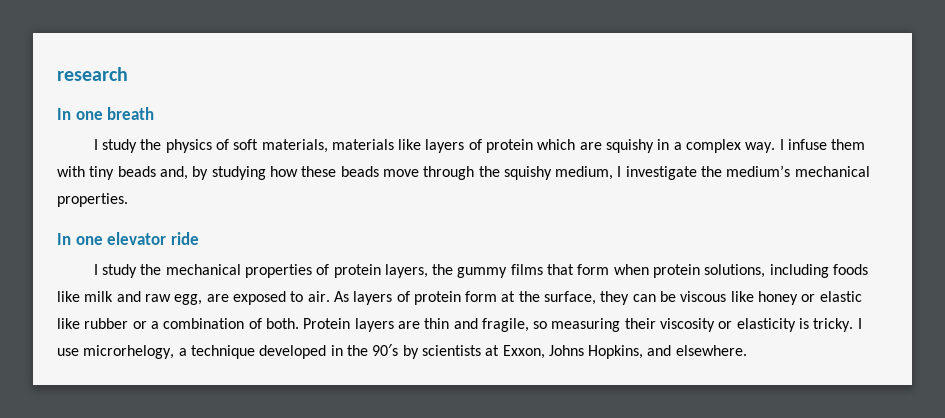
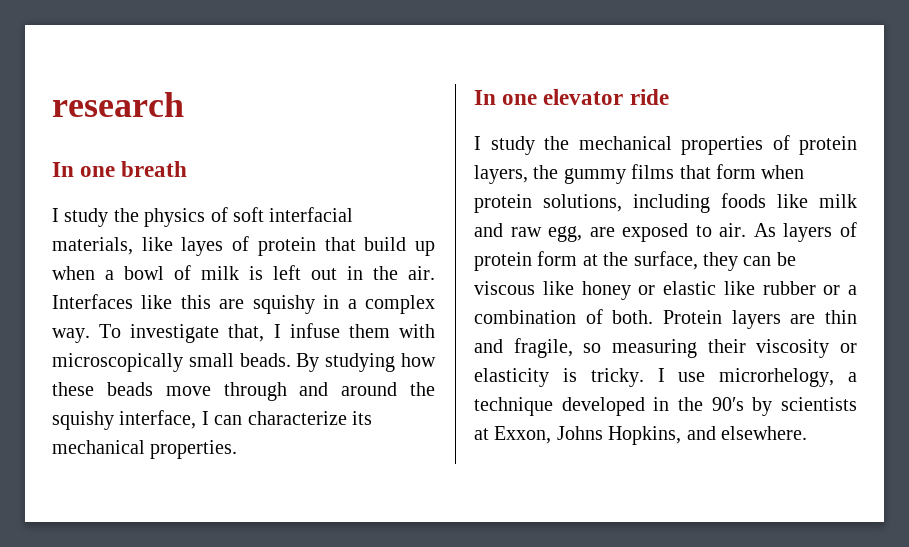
- I study the physics of soft materials, materials like layers of protein which are squishy in a complex way.
+ I study the physics of soft interfacial materials, like layes of protein that build up when a bowl of milk is left out in the air. Interfaces like this are squishy in a complex way.
- I infuse them with tiny beads and, by studying how these beads move through the squishy medium, I investigate the medium’s mechanical properties.
+ To investigate that, I infuse them with microscopically small beads. By studying how these beads move through and around the squishy interface, I can characterize its mechanical properties.

